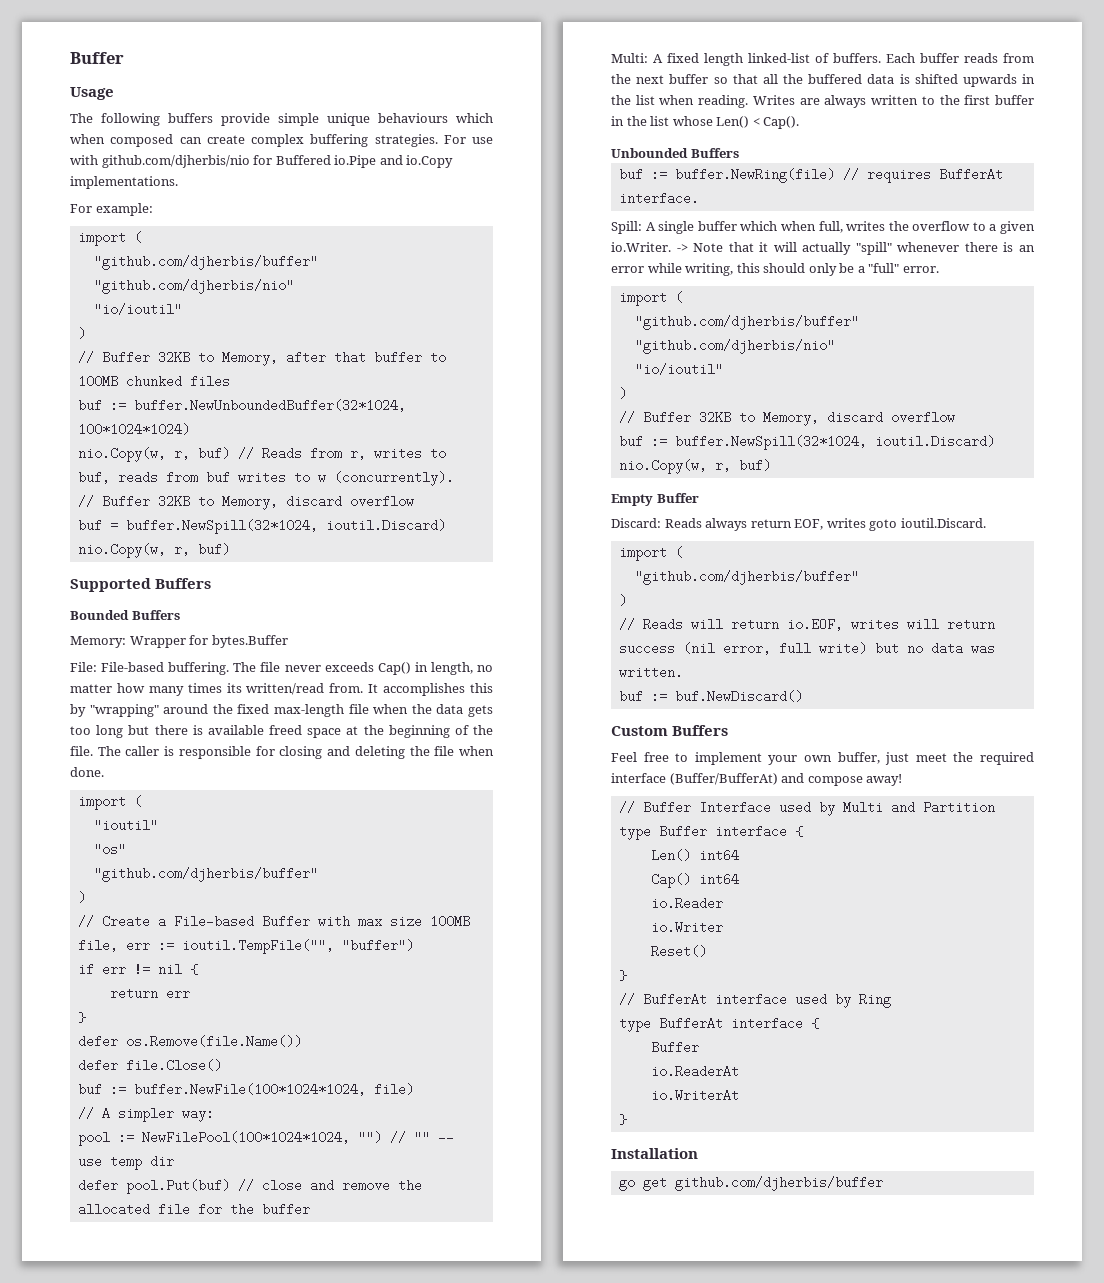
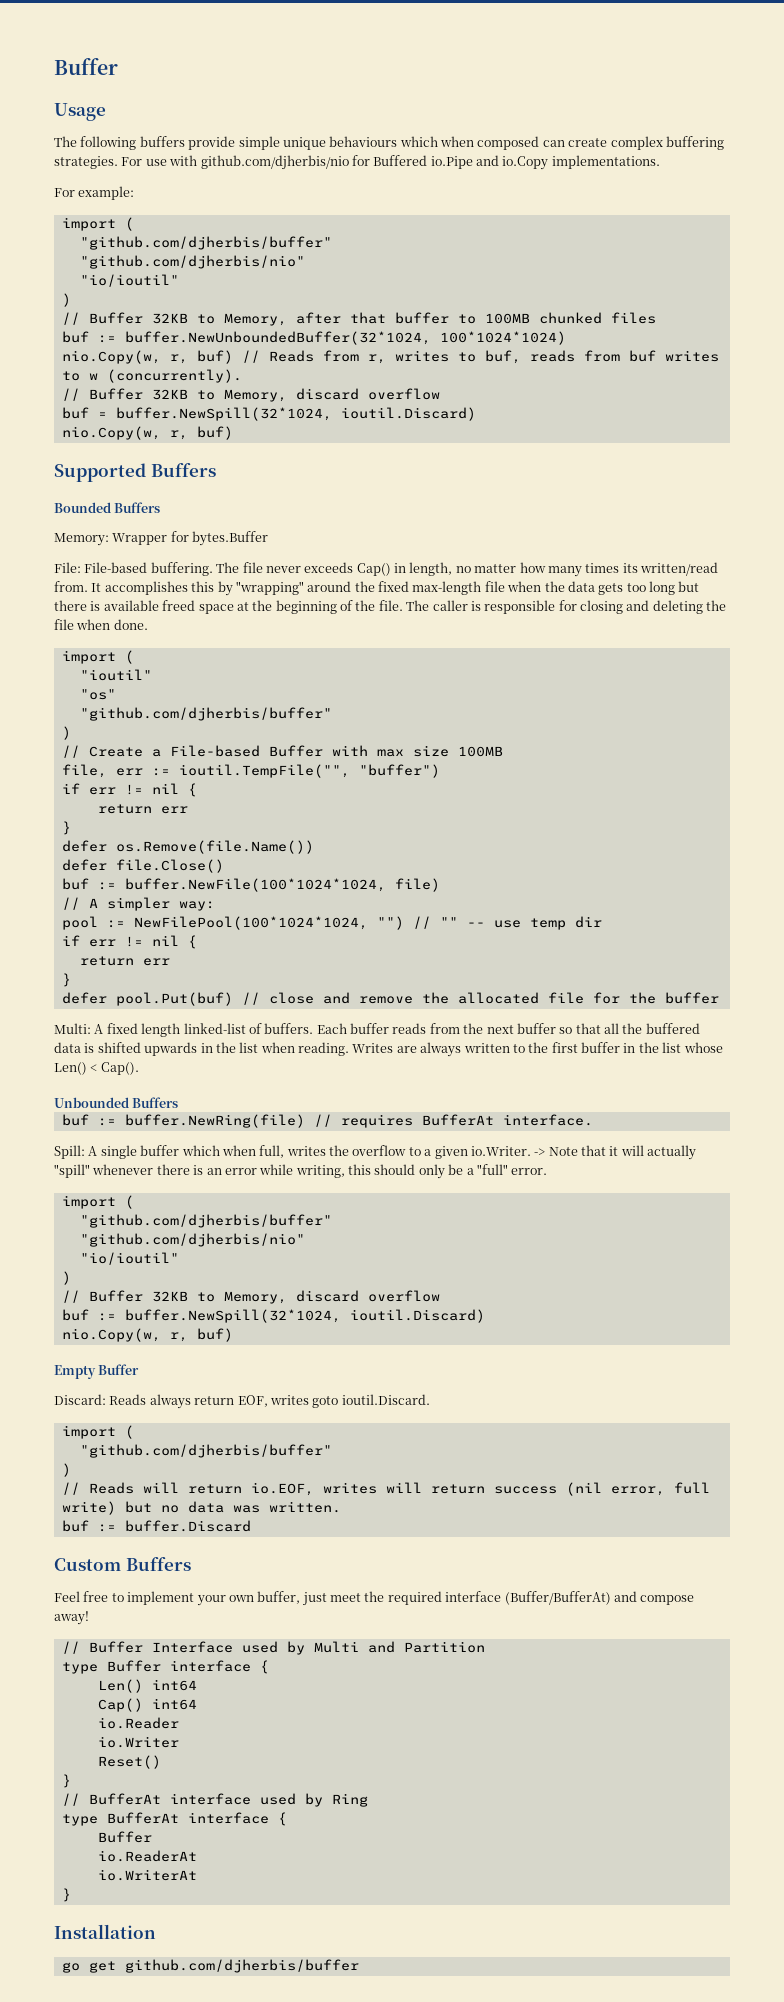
  pool := NewFilePool(100*1024*1024, "") // "" -- use temp dir
+ if err != nil {
+ return err
+ }
- buf := buf.NewDiscard()
+ buf := buffer.Discard

